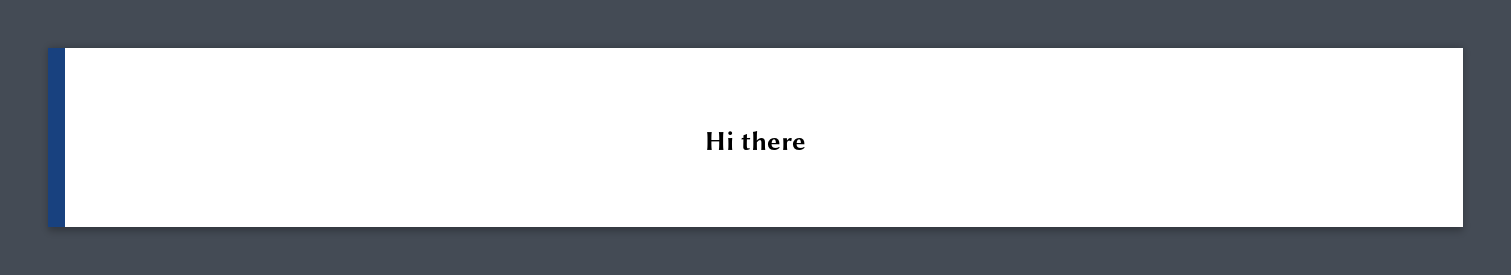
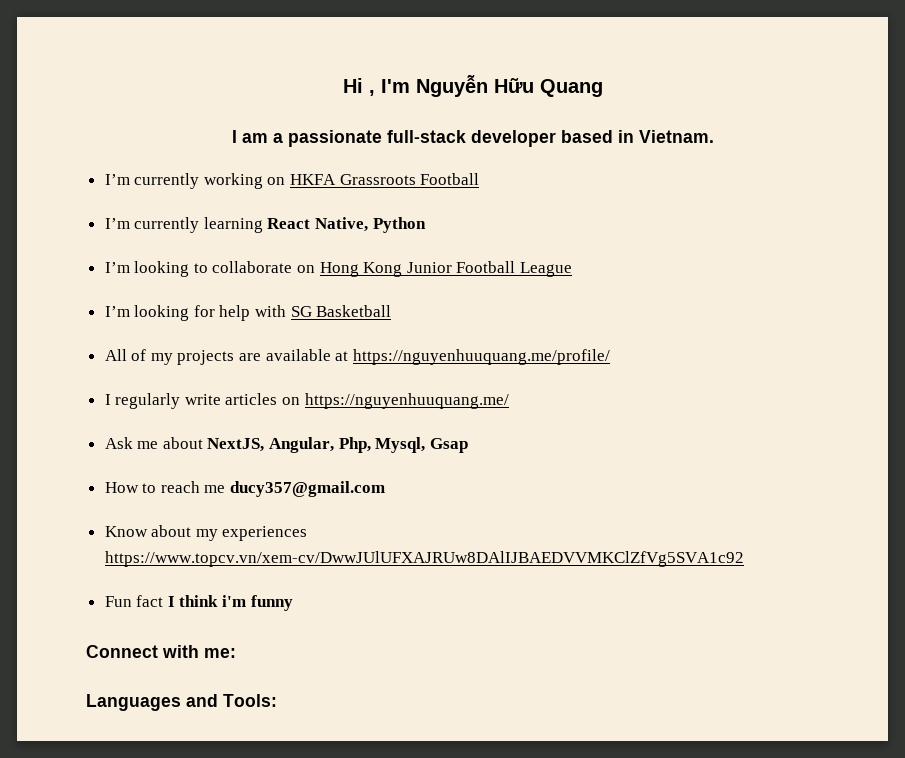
- Hi there
+ Hi , I'm Nguyễn Hữu Quang
+ I am a passionate full-stack developer based in Vietnam.
+ I’m currently working on HKFA Grassroots Football
+ I’m currently learning React Native, Python
+ I’m looking to collaborate on Hong Kong Junior Football League
+ I’m looking for help with SG Basketball
+ All of my projects are available at https://nguyenhuuquang.me/profile/
+ I regularly write articles on https://nguyenhuuquang.me/
+ Ask me about NextJS, Angular, Php, Mysql, Gsap
+ How to reach me ducy357@gmail.com
+ Know about my experiences https://www.topcv.vn/xem-cv/DwwJUlUFXAJRUw8DAlIJBAEDVVMKClZfVg5SVA1c92
+ Fun fact I think i'm funny
+ Connect with me:
+ Languages and Tools:

